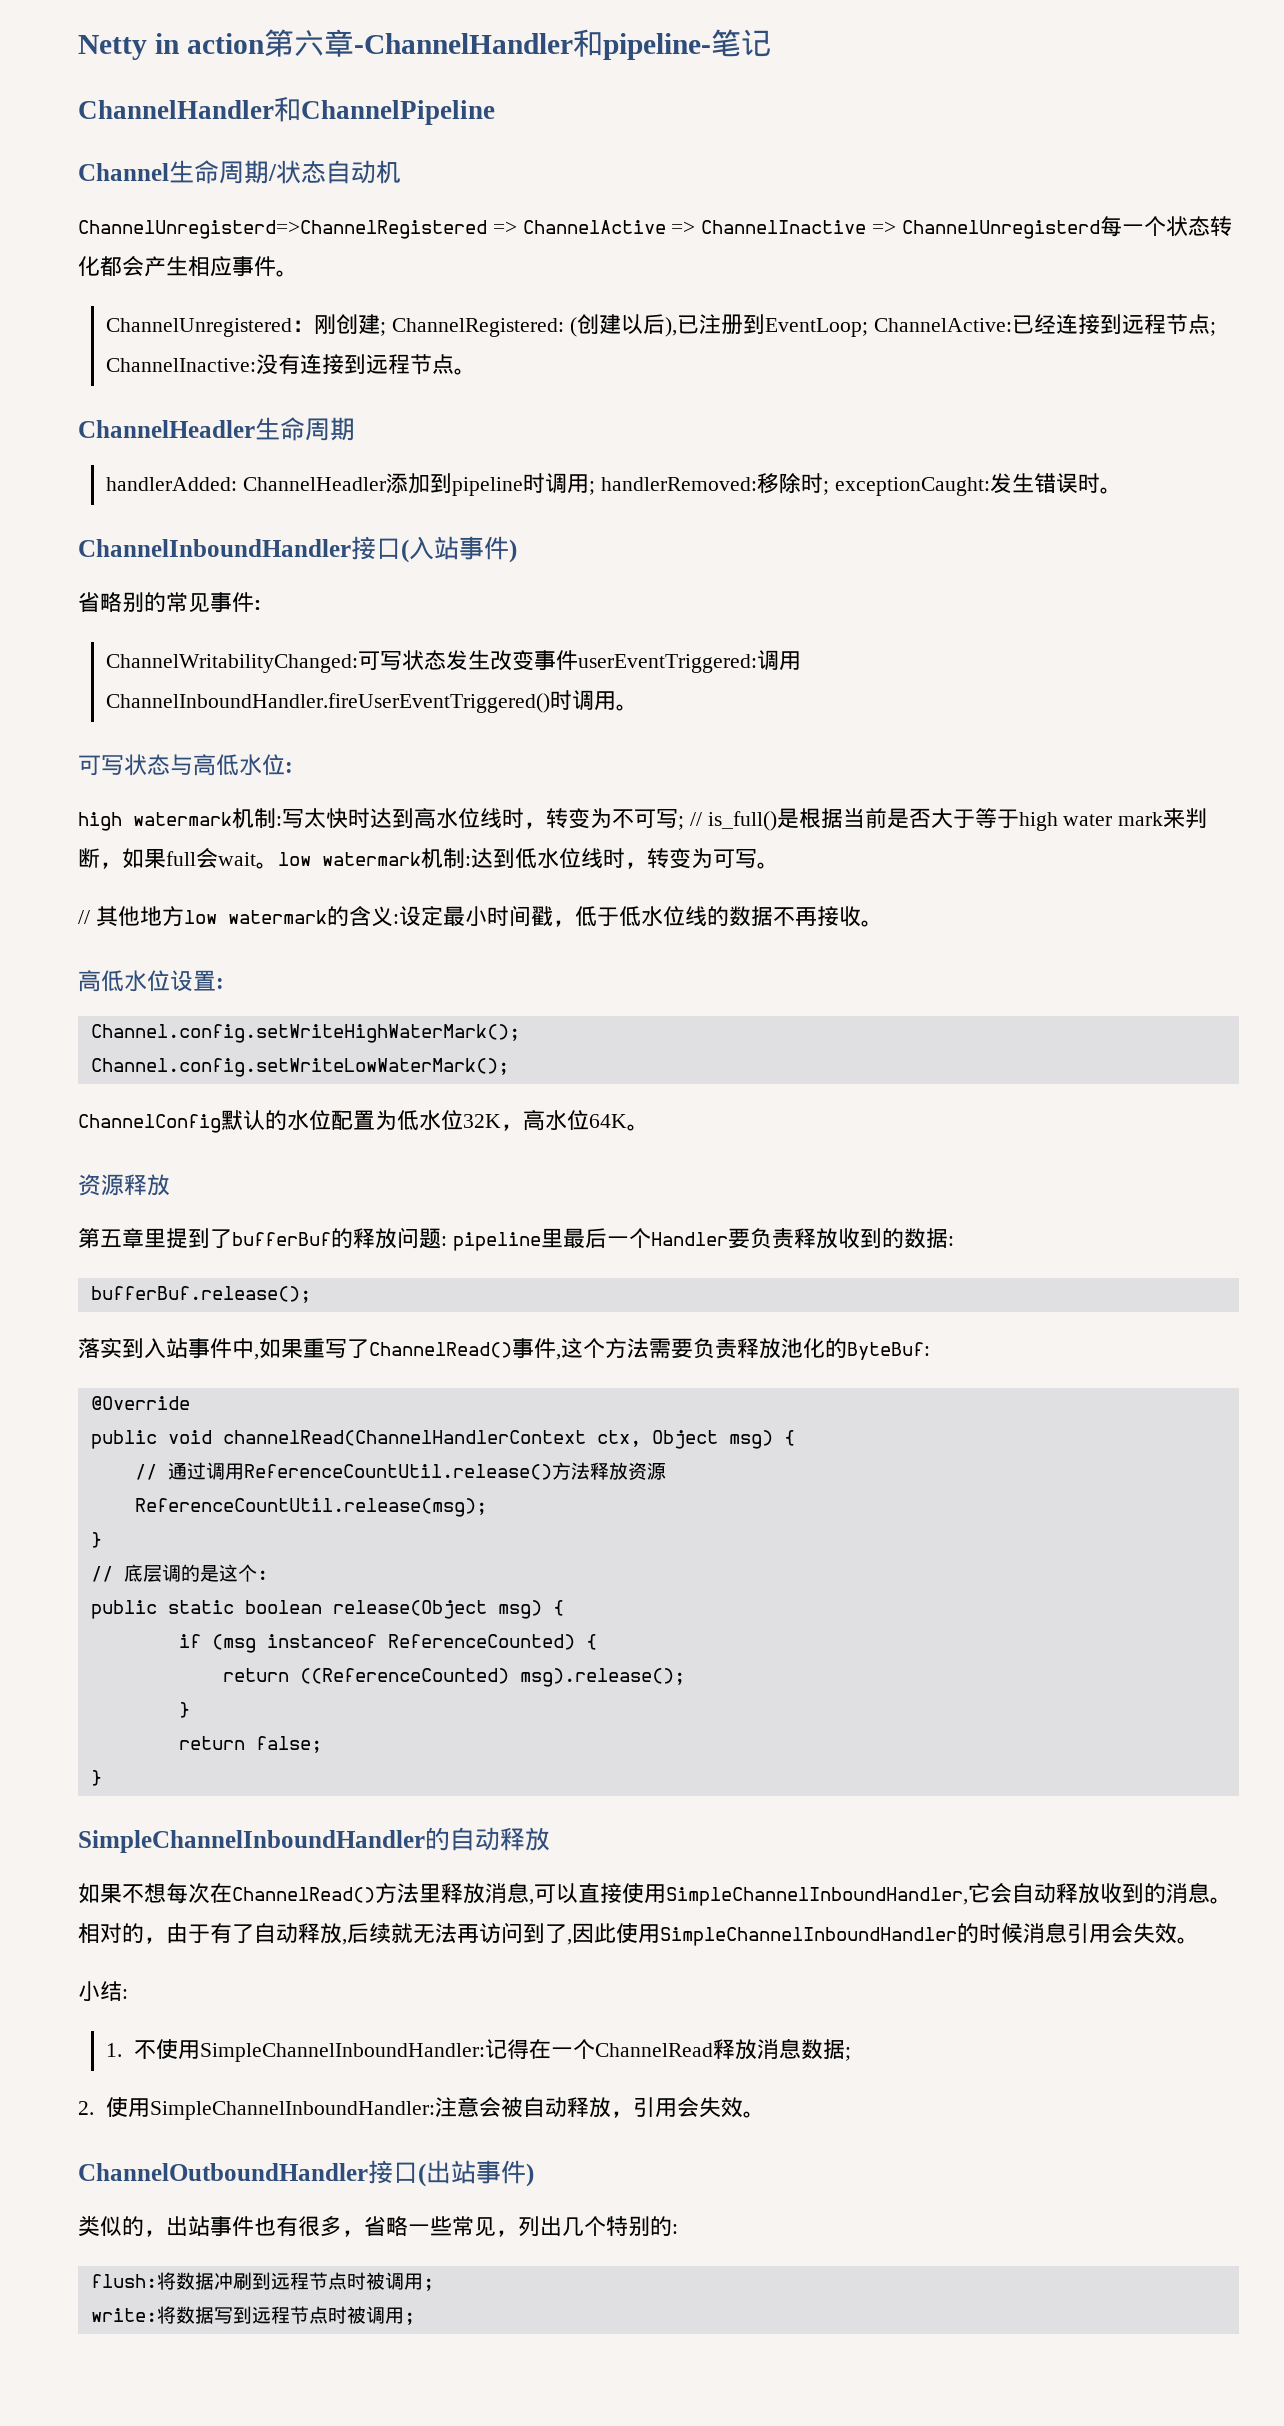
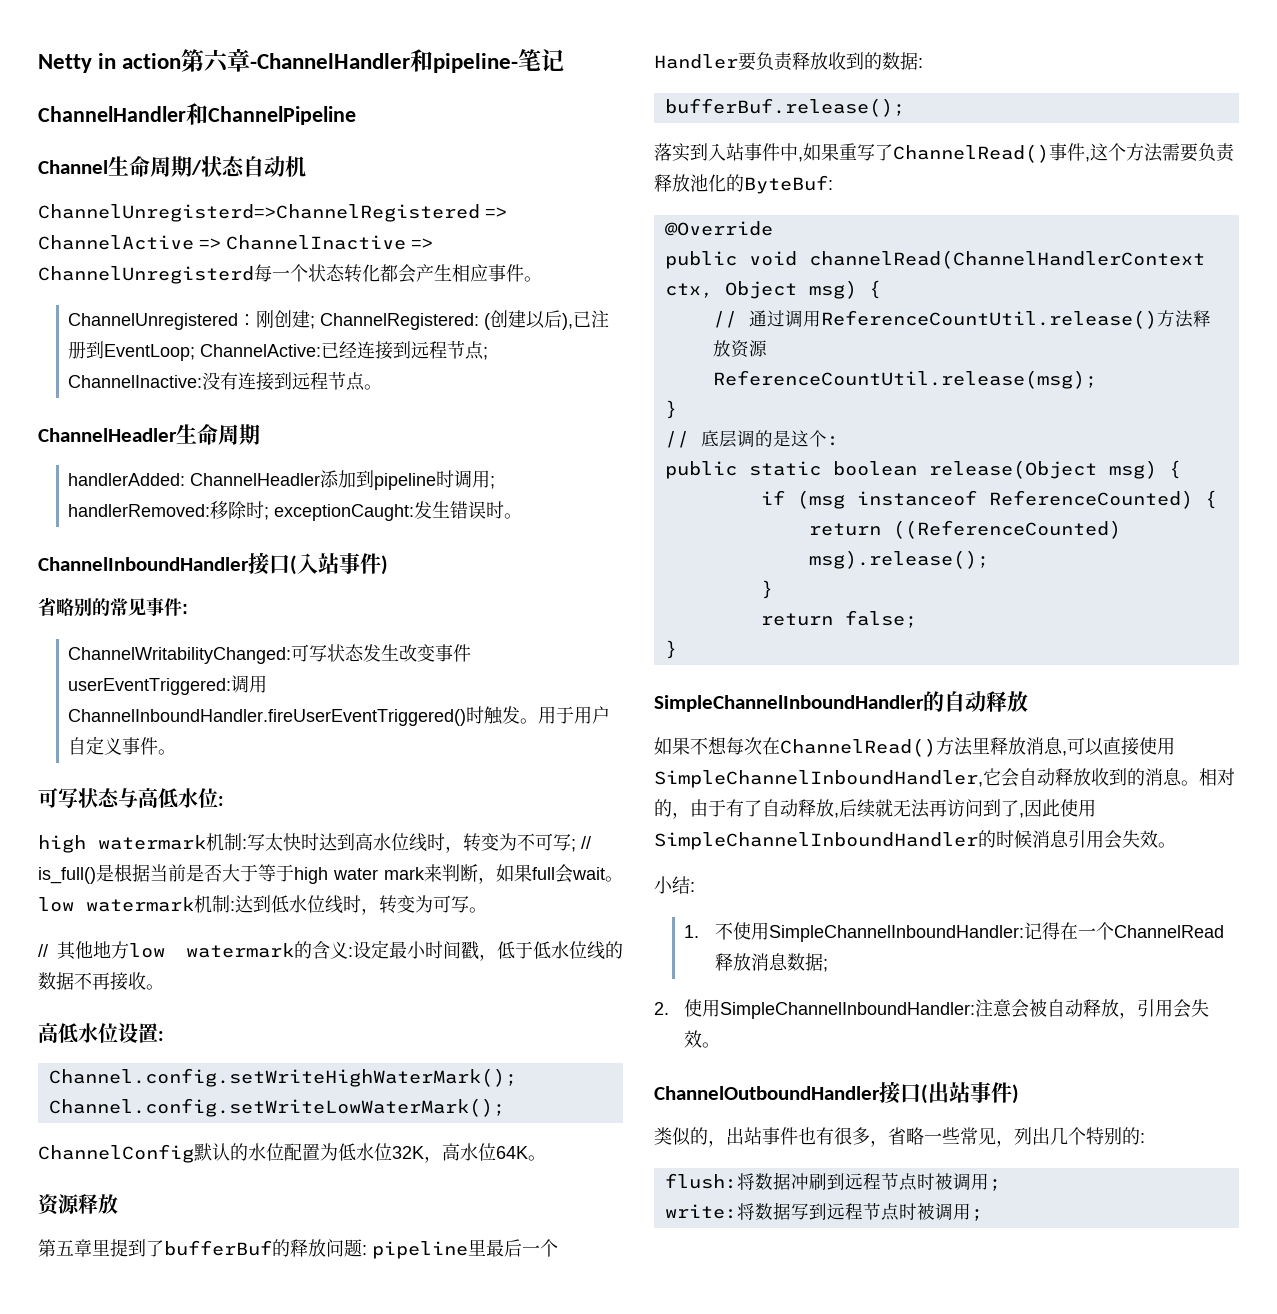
- ChannelWritabilityChanged:可写状态发生改变事件userEventTriggered:调用ChannelInboundHandler.fireUserEventTriggered()时调用。
+ ChannelWritabilityChanged:可写状态发生改变事件userEventTriggered:调用ChannelInboundHandler.fireUserEventTriggered()时触发。用于用户自定义事件。

